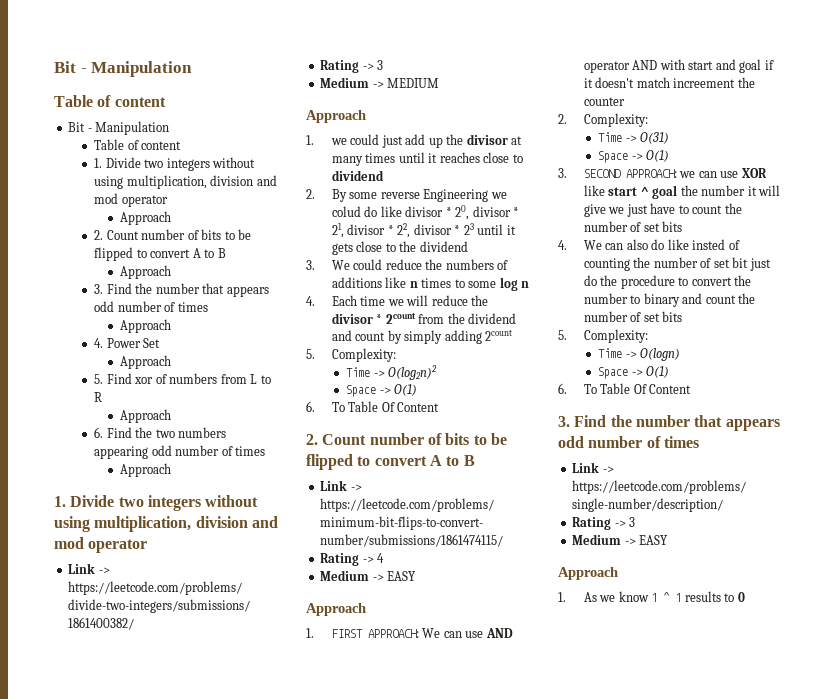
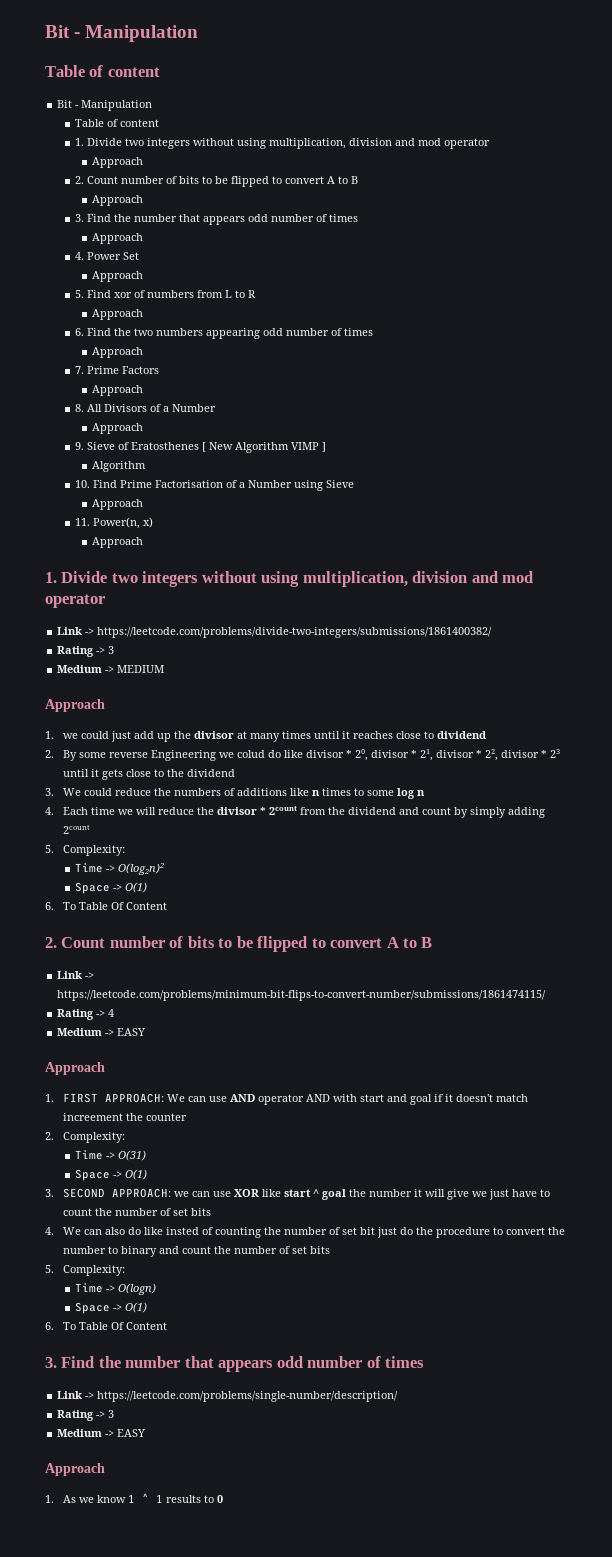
+ 7. Prime Factors
+ Approach
+ 8. All Divisors of a Number
+ Approach
+ 9. Sieve of Eratosthenes [ New Algorithm VIMP ]
+ Algorithm
+ 10. Find Prime Factorisation of a Number using Sieve
+ Approach
+ 11. Power(n, x)
+ Approach

